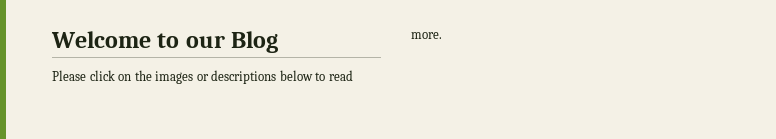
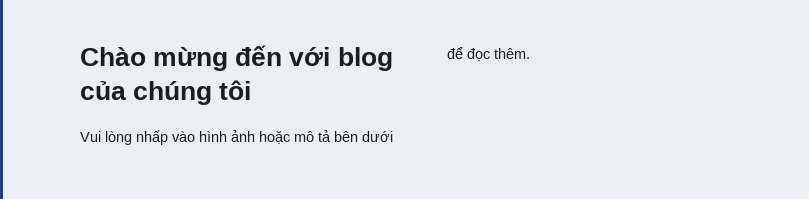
- Welcome to our Blog
- Please click on the images or descriptions below to read more.
+ Chào mừng đến với blog của chúng tôi
+ Vui lòng nhấp vào hình ảnh hoặc mô tả bên dưới để đọc thêm.

